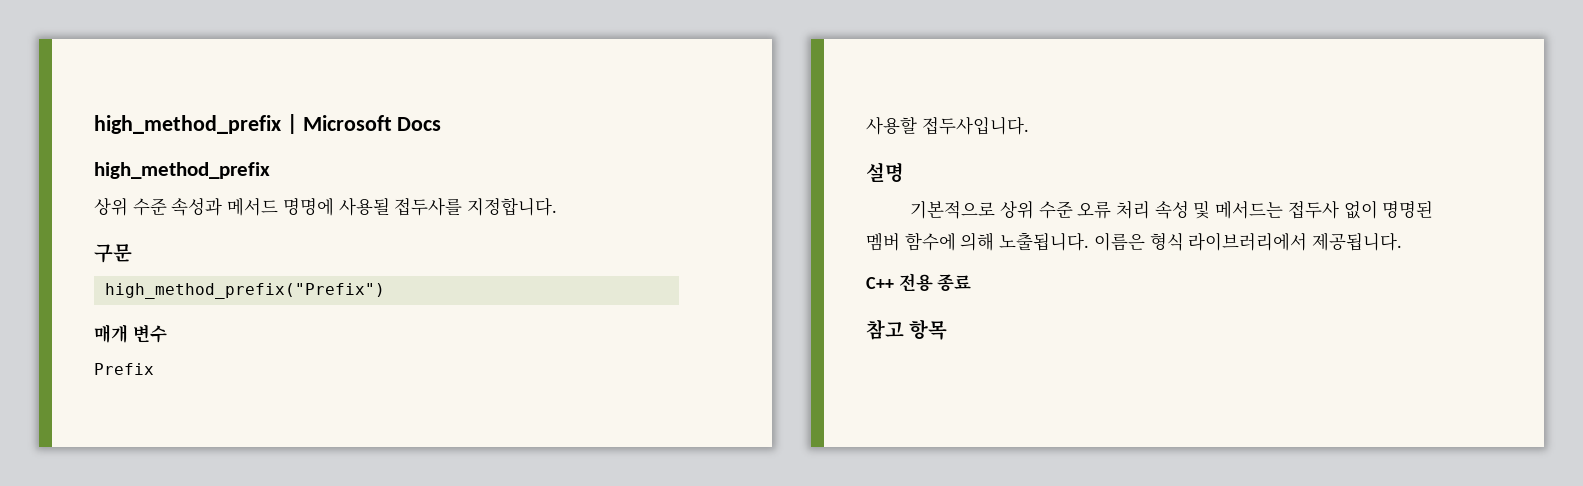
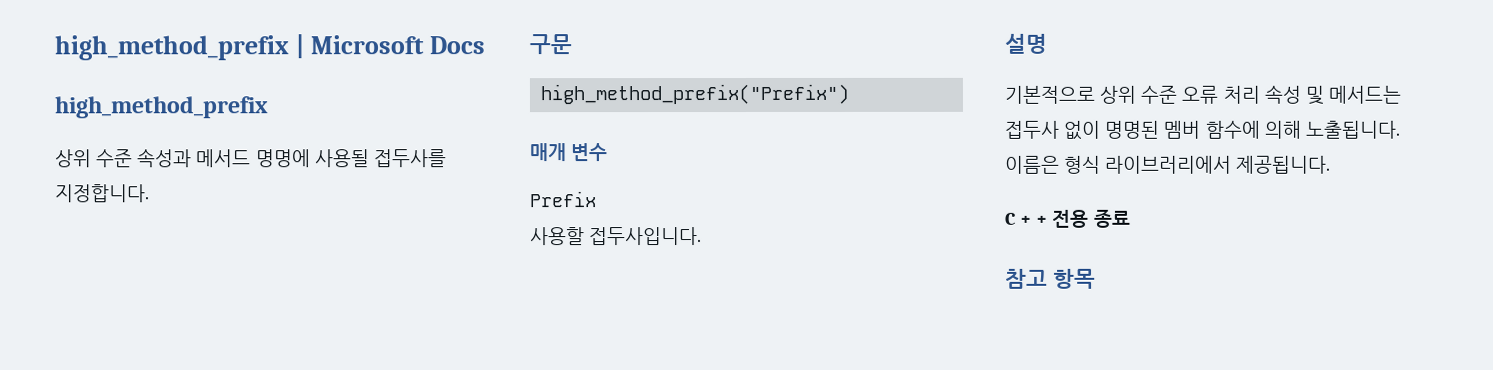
- C++ 전용 종료
+ C + + 전용 종료

